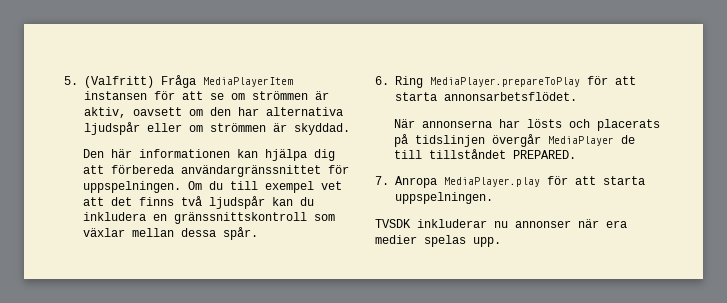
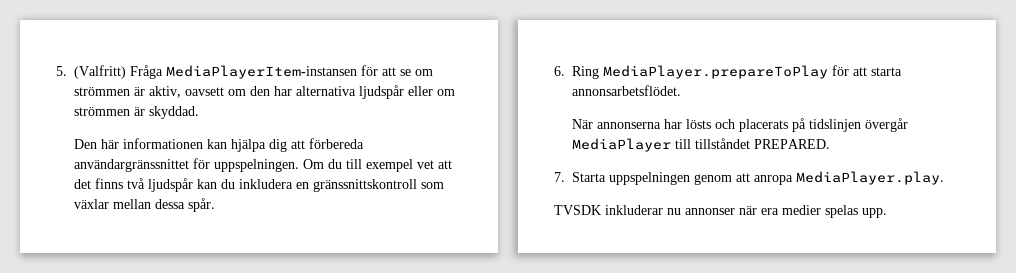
- 5. (Valfritt) Fråga MediaPlayerItem instansen för att se om strömmen är aktiv, oavsett om den har alternativa ljudspår eller om strömmen är skyddad.
+ 5. (Valfritt) Fråga MediaPlayerItem-instansen för att se om strömmen är aktiv, oavsett om den har alternativa ljudspår eller om strömmen är skyddad.
- När annonserna har lösts och placerats på tidslinjen övergår MediaPlayer de till tillståndet PREPARED.
+ När annonserna har lösts och placerats på tidslinjen övergår MediaPlayer till tillståndet PREPARED.
- 7. Anropa MediaPlayer.play för att starta uppspelningen.
+ 7. Starta uppspelningen genom att anropa MediaPlayer.play.

